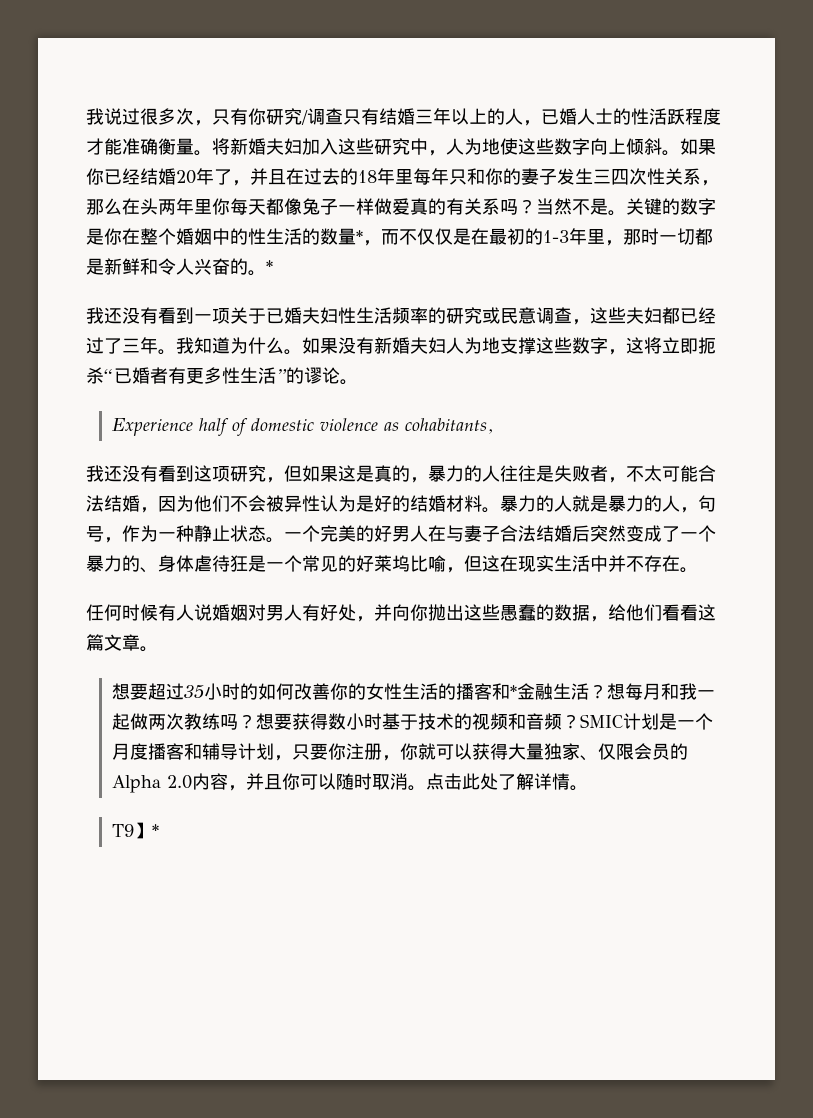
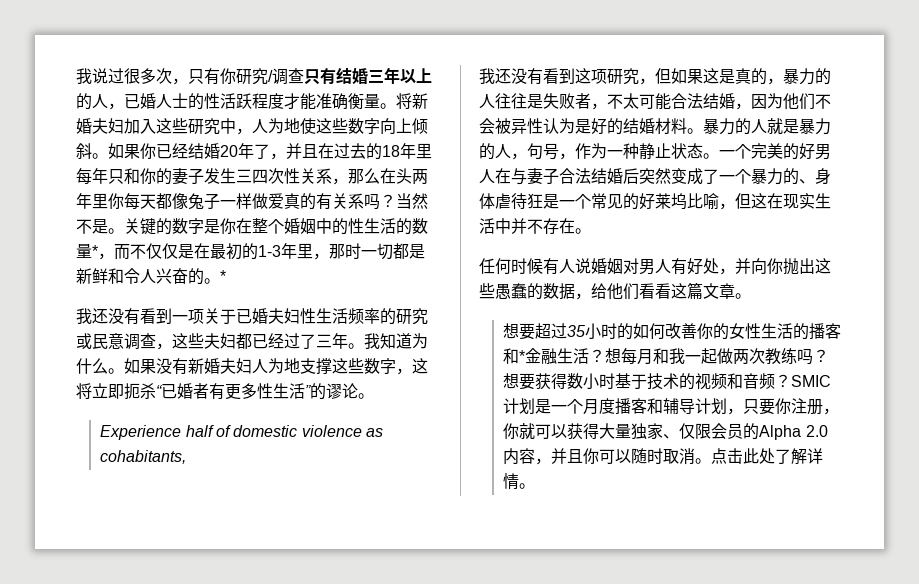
- T9】*

